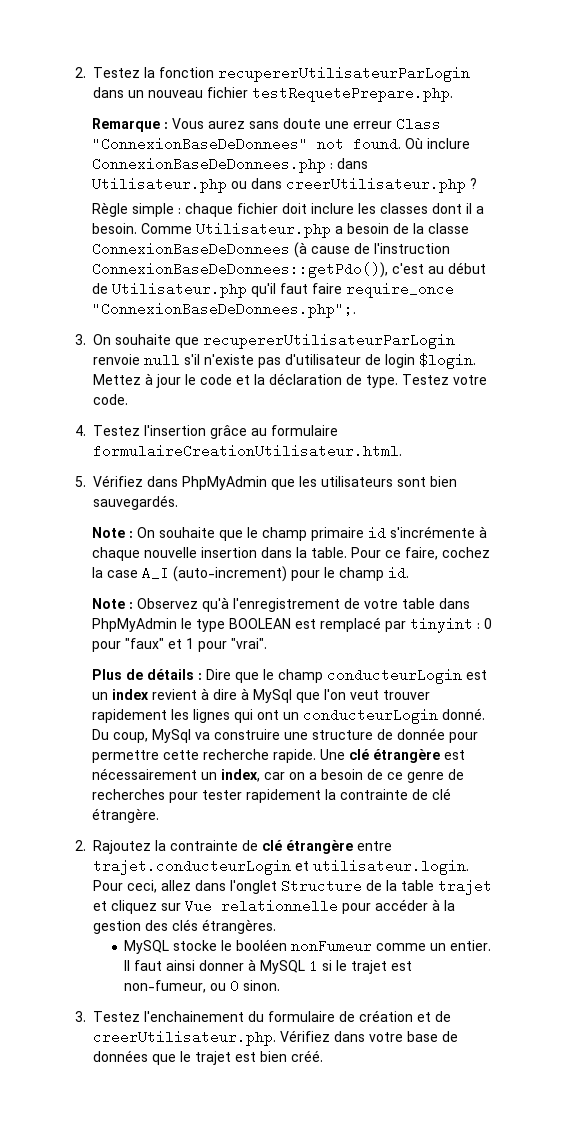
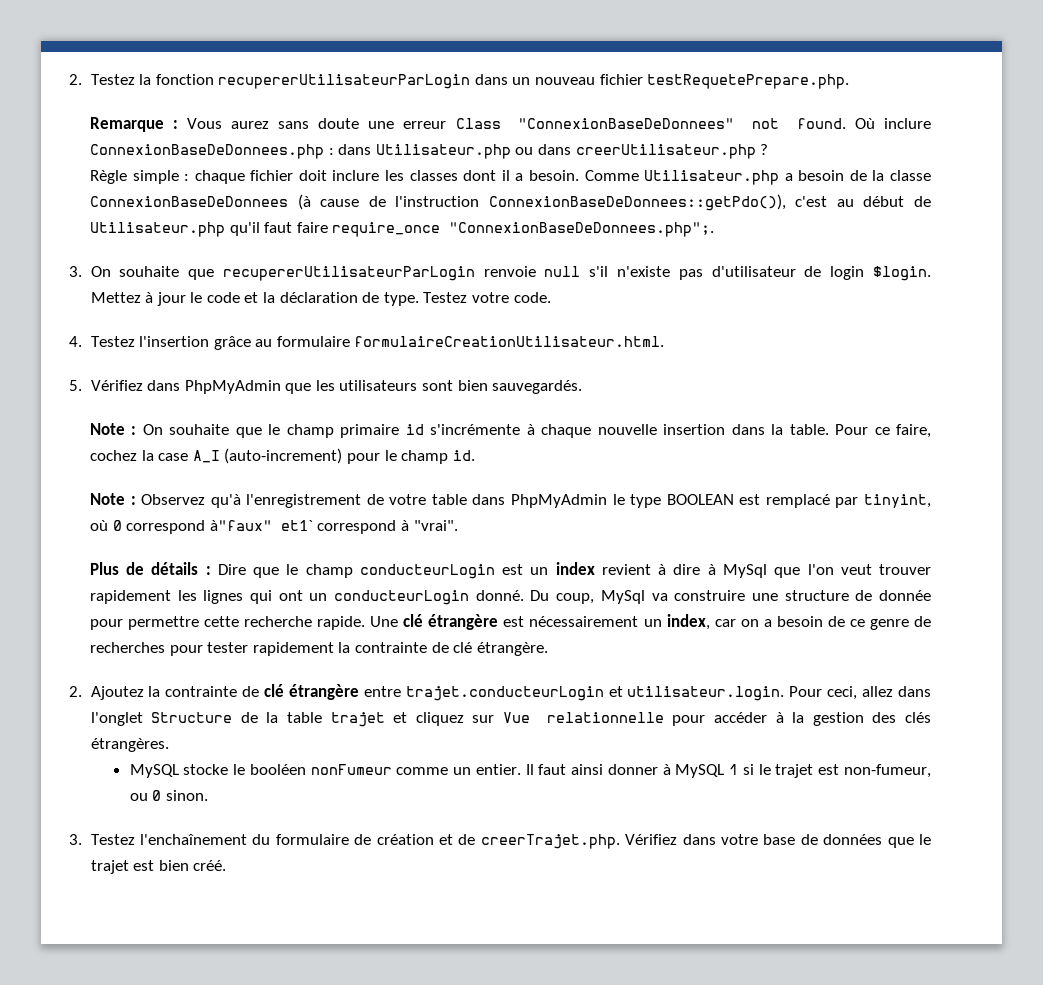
- Note : Observez qu'à l'enregistrement de votre table dans PhpMyAdmin le type BOOLEAN est remplacé par tinyint : 0 pour "faux" et 1 pour "vrai".
+ Note : Observez qu'à l'enregistrement de votre table dans PhpMyAdmin le type BOOLEAN est remplacé par tinyint, où 0 correspond à"faux" et1` correspond à "vrai".
- 2. Rajoutez la contrainte de clé étrangère entre trajet.conducteurLogin et utilisateur.login. Pour ceci, allez dans l'onglet Structure de la table trajet et cliquez sur Vue relationnelle pour accéder à la gestion des clés étrangères.
+ 2. Ajoutez la contrainte de clé étrangère entre trajet.conducteurLogin et utilisateur.login. Pour ceci, allez dans l'onglet Structure de la table trajet et cliquez sur Vue relationnelle pour accéder à la gestion des clés étrangères.
- 3. Testez l'enchainement du formulaire de création et de creerUtilisateur.php. Vérifiez dans votre base de données que le trajet est bien créé.
+ 3. Testez l'enchaînement du formulaire de création et de creerTrajet.php. Vérifiez dans votre base de données que le trajet est bien créé.

